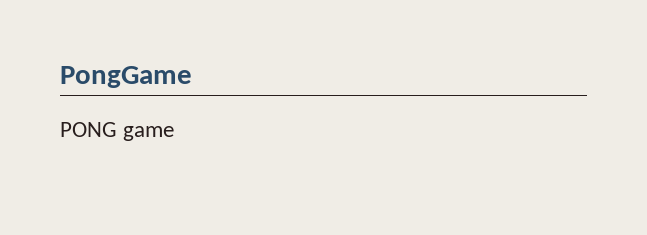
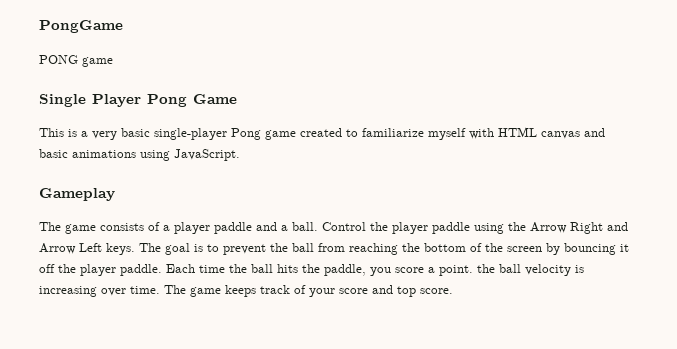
+ Single Player Pong Game
+ This is a very basic single-player Pong game created to familiarize myself with HTML canvas and basic animations using JavaScript.
+ Gameplay
+ The game consists of a player paddle and a ball. Control the player paddle using the Arrow Right and Arrow Left keys. The goal is to prevent the ball from reaching the bottom of the screen by bouncing it off the player paddle. Each time the ball hits the paddle, you score a point. the ball velocity is increasing over time. The game keeps track of your score and top score.

